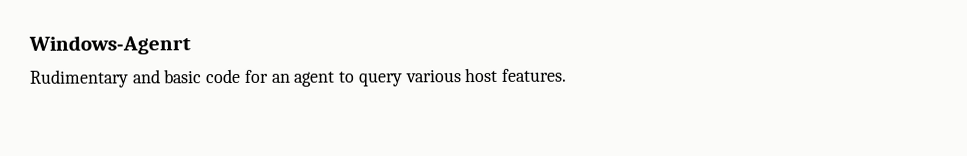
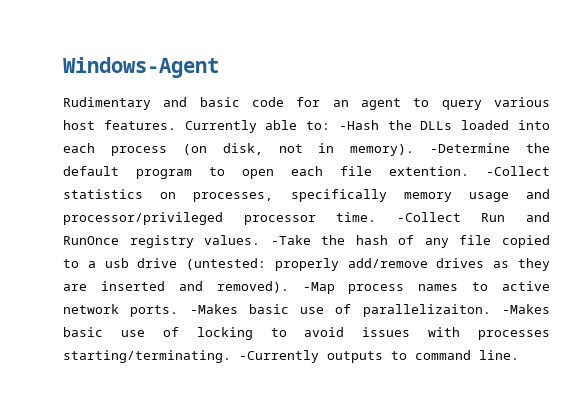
- Windows-Agenrt
+ Windows-Agent
+ Currently able to: -Hash the DLLs loaded into each process (on disk, not in memory). -Determine the default program to open each file extention. -Collect statistics on processes, specifically memory usage and processor/privileged processor time. -Collect Run and RunOnce registry values. -Take the hash of any file copied to a usb drive (untested: properly add/remove drives as they are inserted and removed). -Map process names to active network ports. -Makes basic use of parallelizaiton. -Makes basic use of locking to avoid issues with processes starting/terminating. -Currently outputs to command line.

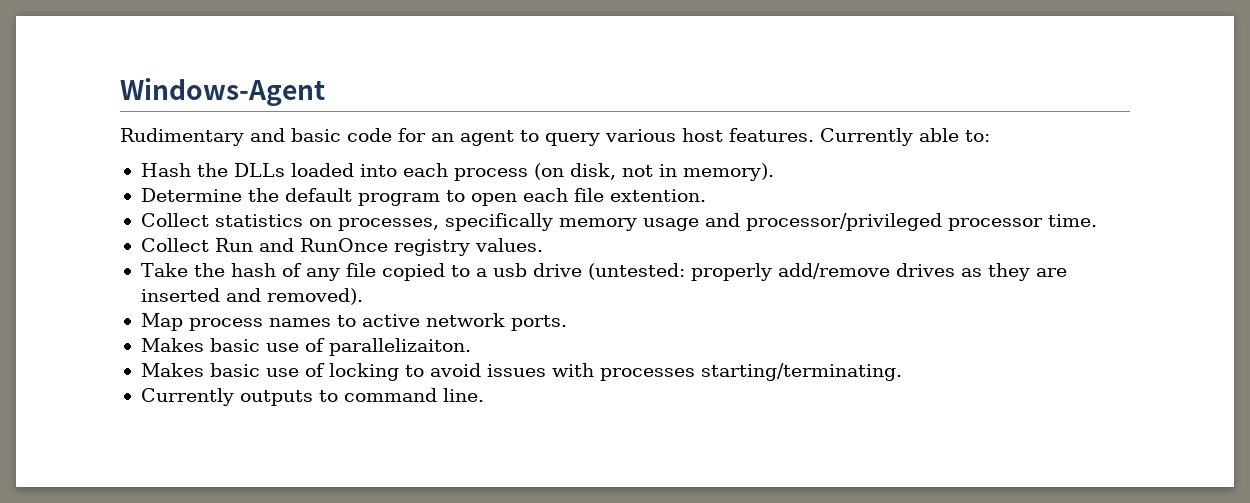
- Currently able to: -Hash the DLLs loaded into each process (on disk, not in memory). -Determine the default program to open each file extention. -Collect statistics on processes, specifically memory usage and processor/privileged processor time. -Collect Run and RunOnce registry values. -Take the hash of any file copied to a usb drive (untested:
+ Currently able to:
+ Hash the DLLs loaded into each process (on disk, not in memory).
+ Determine the default program to open each file extention.
+ Collect statistics on processes, specifically memory usage and processor/privileged processor time.
+ Collect Run and RunOnce registry values.
+ Take the hash of any file copied to a usb drive (untested:
- properly add/remove drives as they are inserted and removed). -Map process names to active network ports. -Makes basic use of parallelizaiton. -Makes basic use of locking to avoid issues with processes starting/terminating. -Currently outputs to command line.
+ properly add/remove drives as they are inserted and removed).
+ Map process names to active network ports.
+ Makes basic use of parallelizaiton.
+ Makes basic use of locking to avoid issues with processes starting/terminating.
+ Currently outputs to command line.

